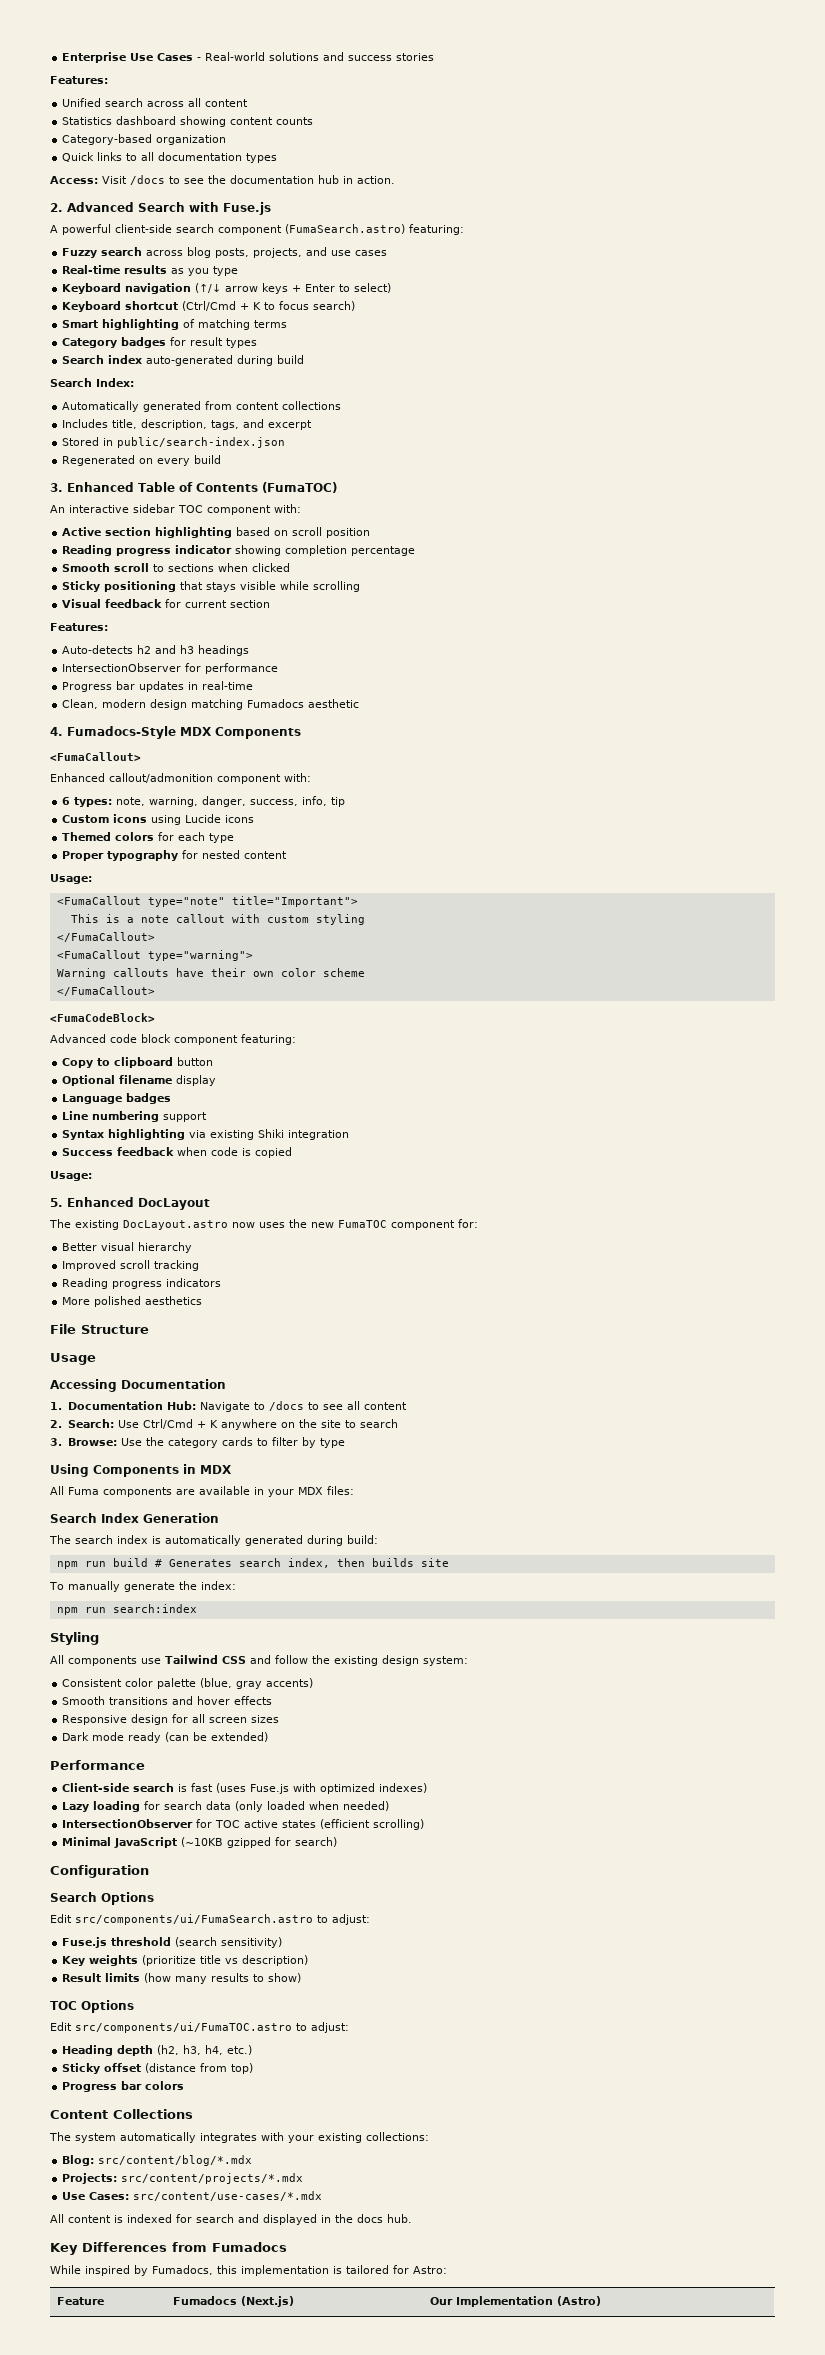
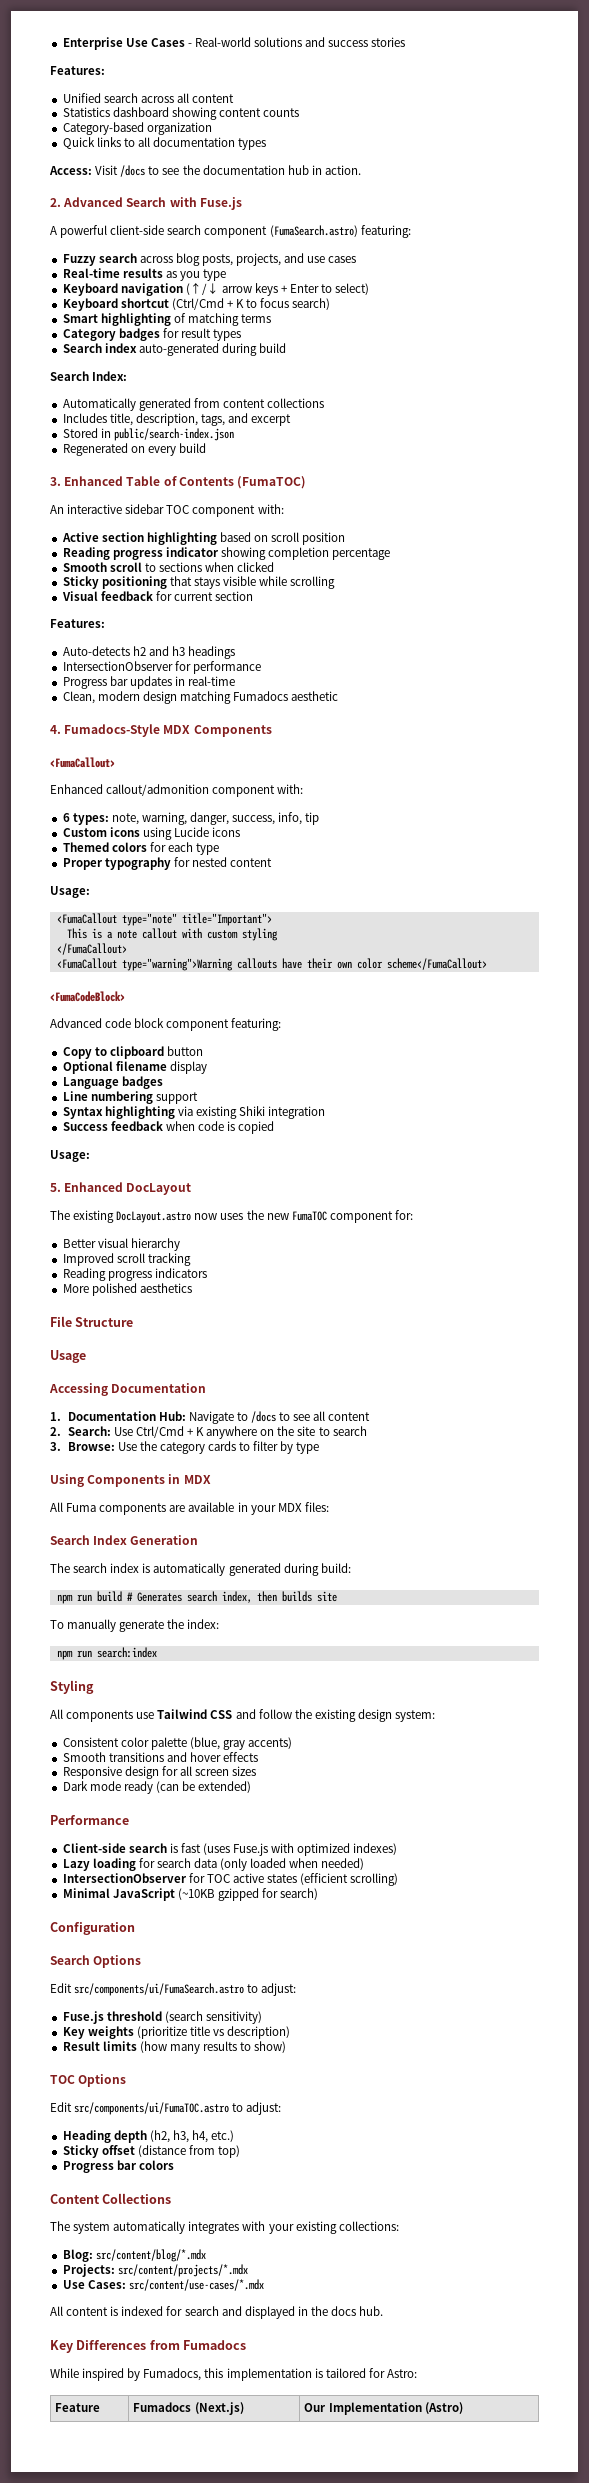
- <FumaCallout type="warning">
- Warning callouts have their own color scheme
- </FumaCallout>
+ <FumaCallout type="warning">Warning callouts have their own color scheme</FumaCallout>

